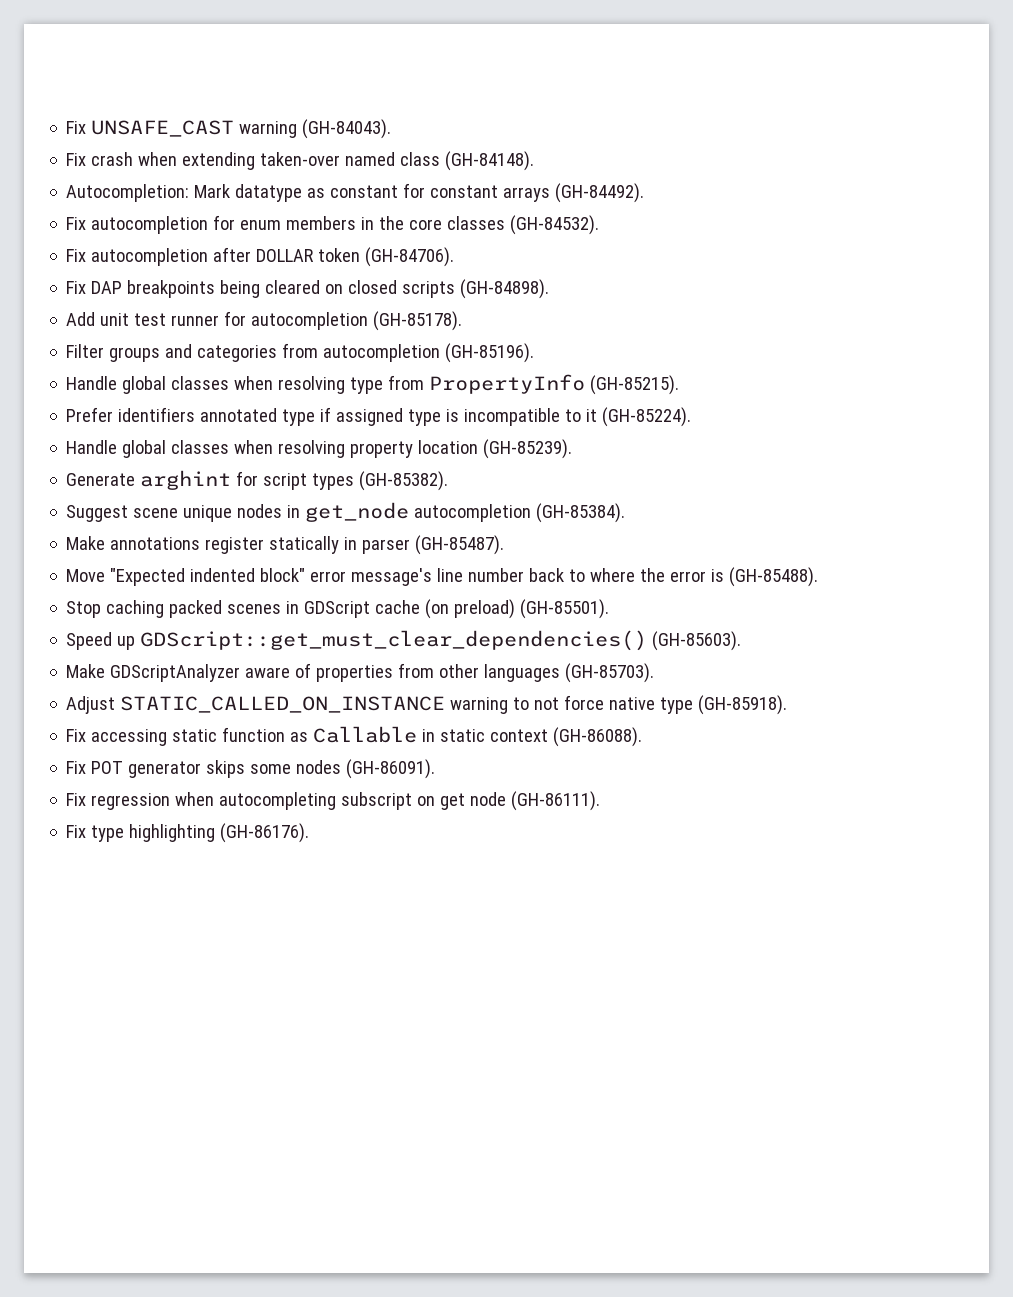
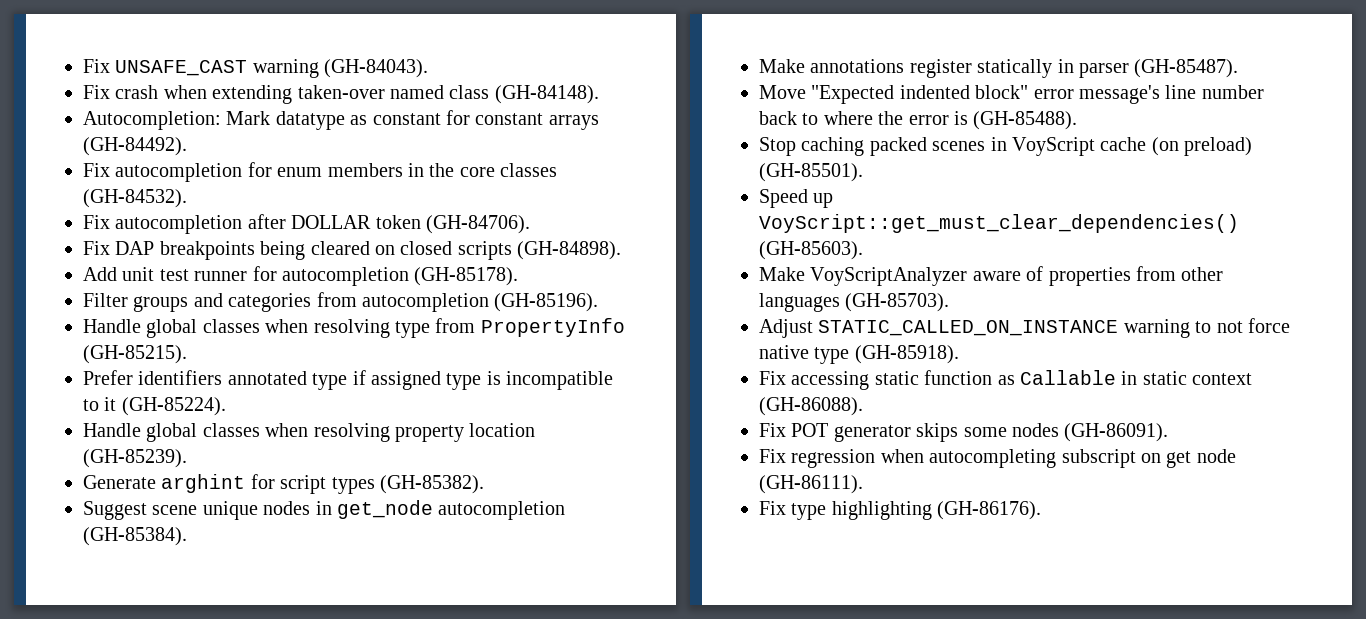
- Stop caching packed scenes in GDScript cache (on preload) (GH-85501).
+ Stop caching packed scenes in VoyScript cache (on preload) (GH-85501).
- Speed up GDScript::get_must_clear_dependencies() (GH-85603).
+ Speed up VoyScript::get_must_clear_dependencies() (GH-85603).
- Make GDScriptAnalyzer aware of properties from other languages (GH-85703).
+ Make VoyScriptAnalyzer aware of properties from other languages (GH-85703).

